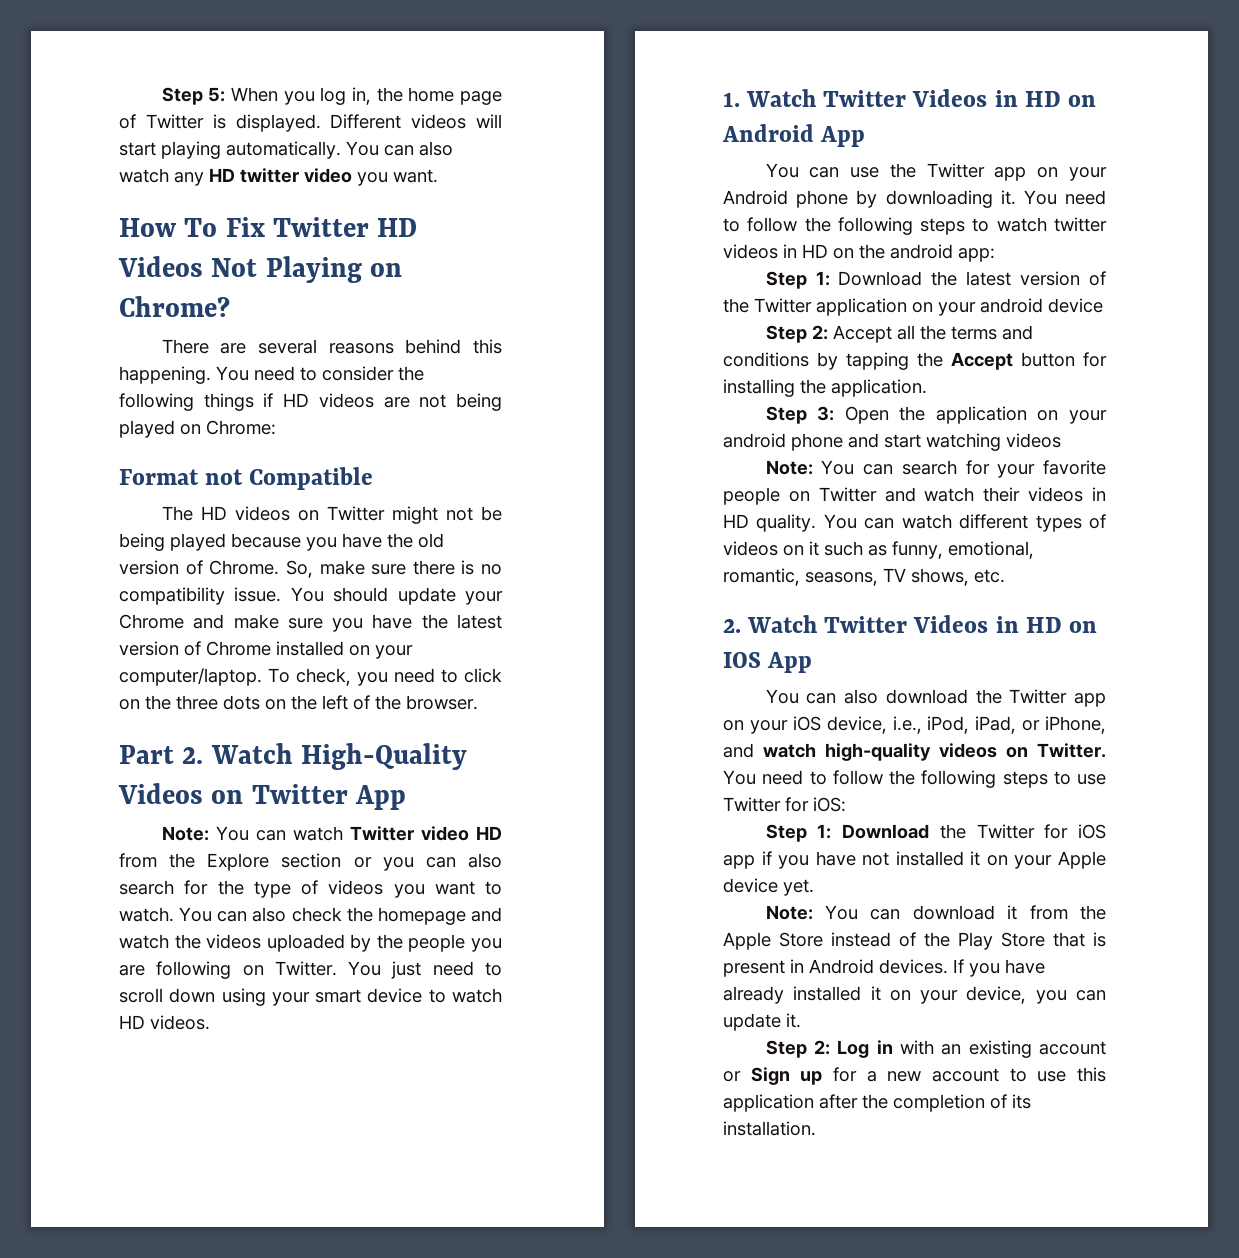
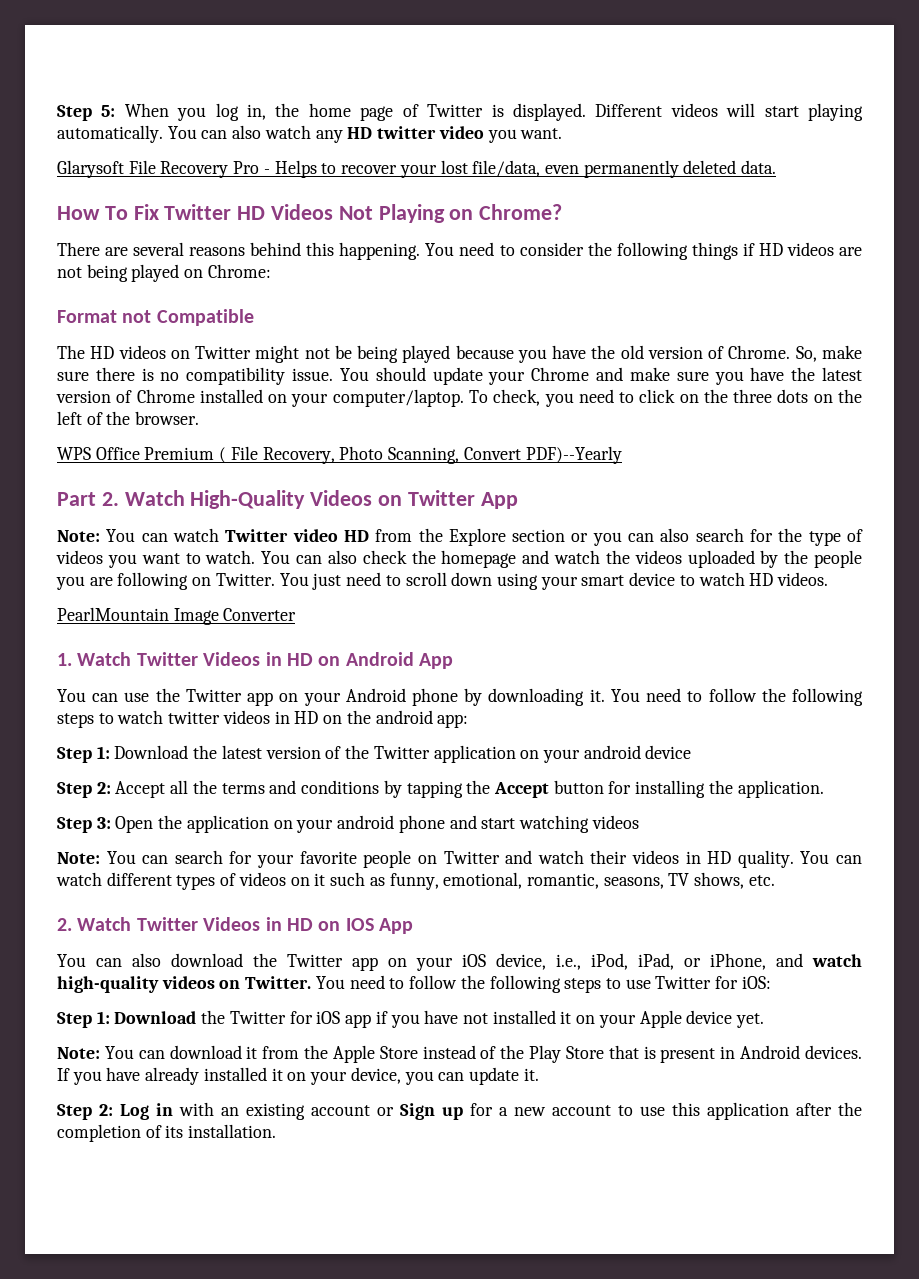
+ Glarysoft File Recovery Pro - Helps to recover your lost file/data, even permanently deleted data.
+ WPS Office Premium ( File Recovery, Photo Scanning, Convert PDF)--Yearly
+ PearlMountain Image Converter

